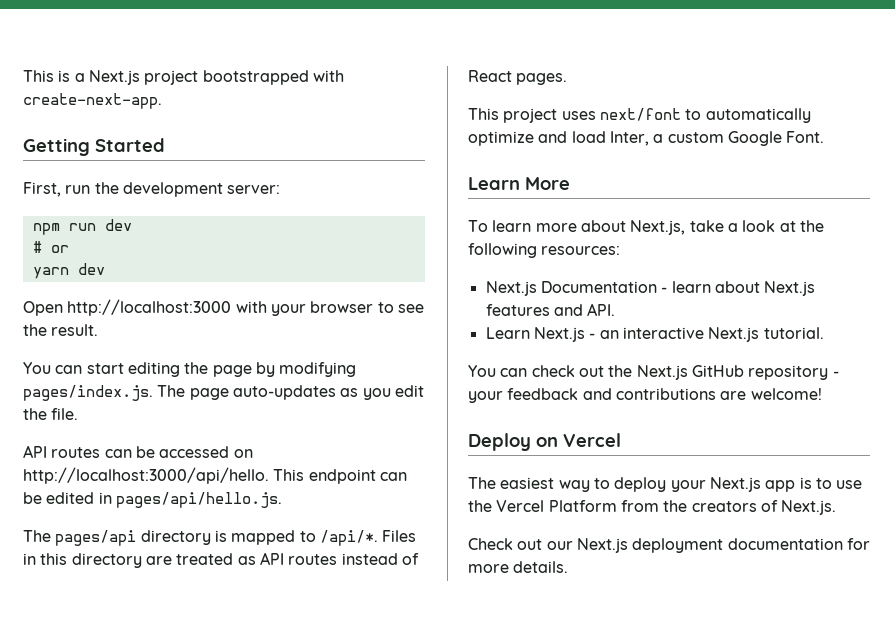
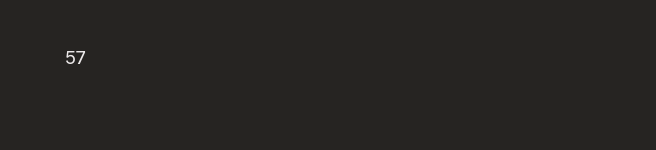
- This is a Next.js project bootstrapped with create-next-app.
- Getting Started
- First, run the development server:
- npm run dev
- # or
- yarn dev
- Open http://localhost:3000 with your browser to see the result.
- You can start editing the page by modifying pages/index.js. The page auto-updates as you edit the file.
- API routes can be accessed on http://localhost:3000/api/hello. This endpoint can be edited in pages/api/hello.js.
- The pages/api directory is mapped to /api/*. Files in this directory are treated as API routes instead of React pages.
- This project uses next/font to automatically optimize and load Inter, a custom Google Font.
- Learn More
- To learn more about Next.js, take a look at the following resources:
- Next.js Documentation - learn about Next.js features and API.
- Learn Next.js - an interactive Next.js tutorial.
- You can check out the Next.js GitHub repository - your feedback and contributions are welcome!
- Deploy on Vercel
- The easiest way to deploy your Next.js app is to use the Vercel Platform from the creators of Next.js.
- Check out our Next.js deployment documentation for more details.
+ 57

